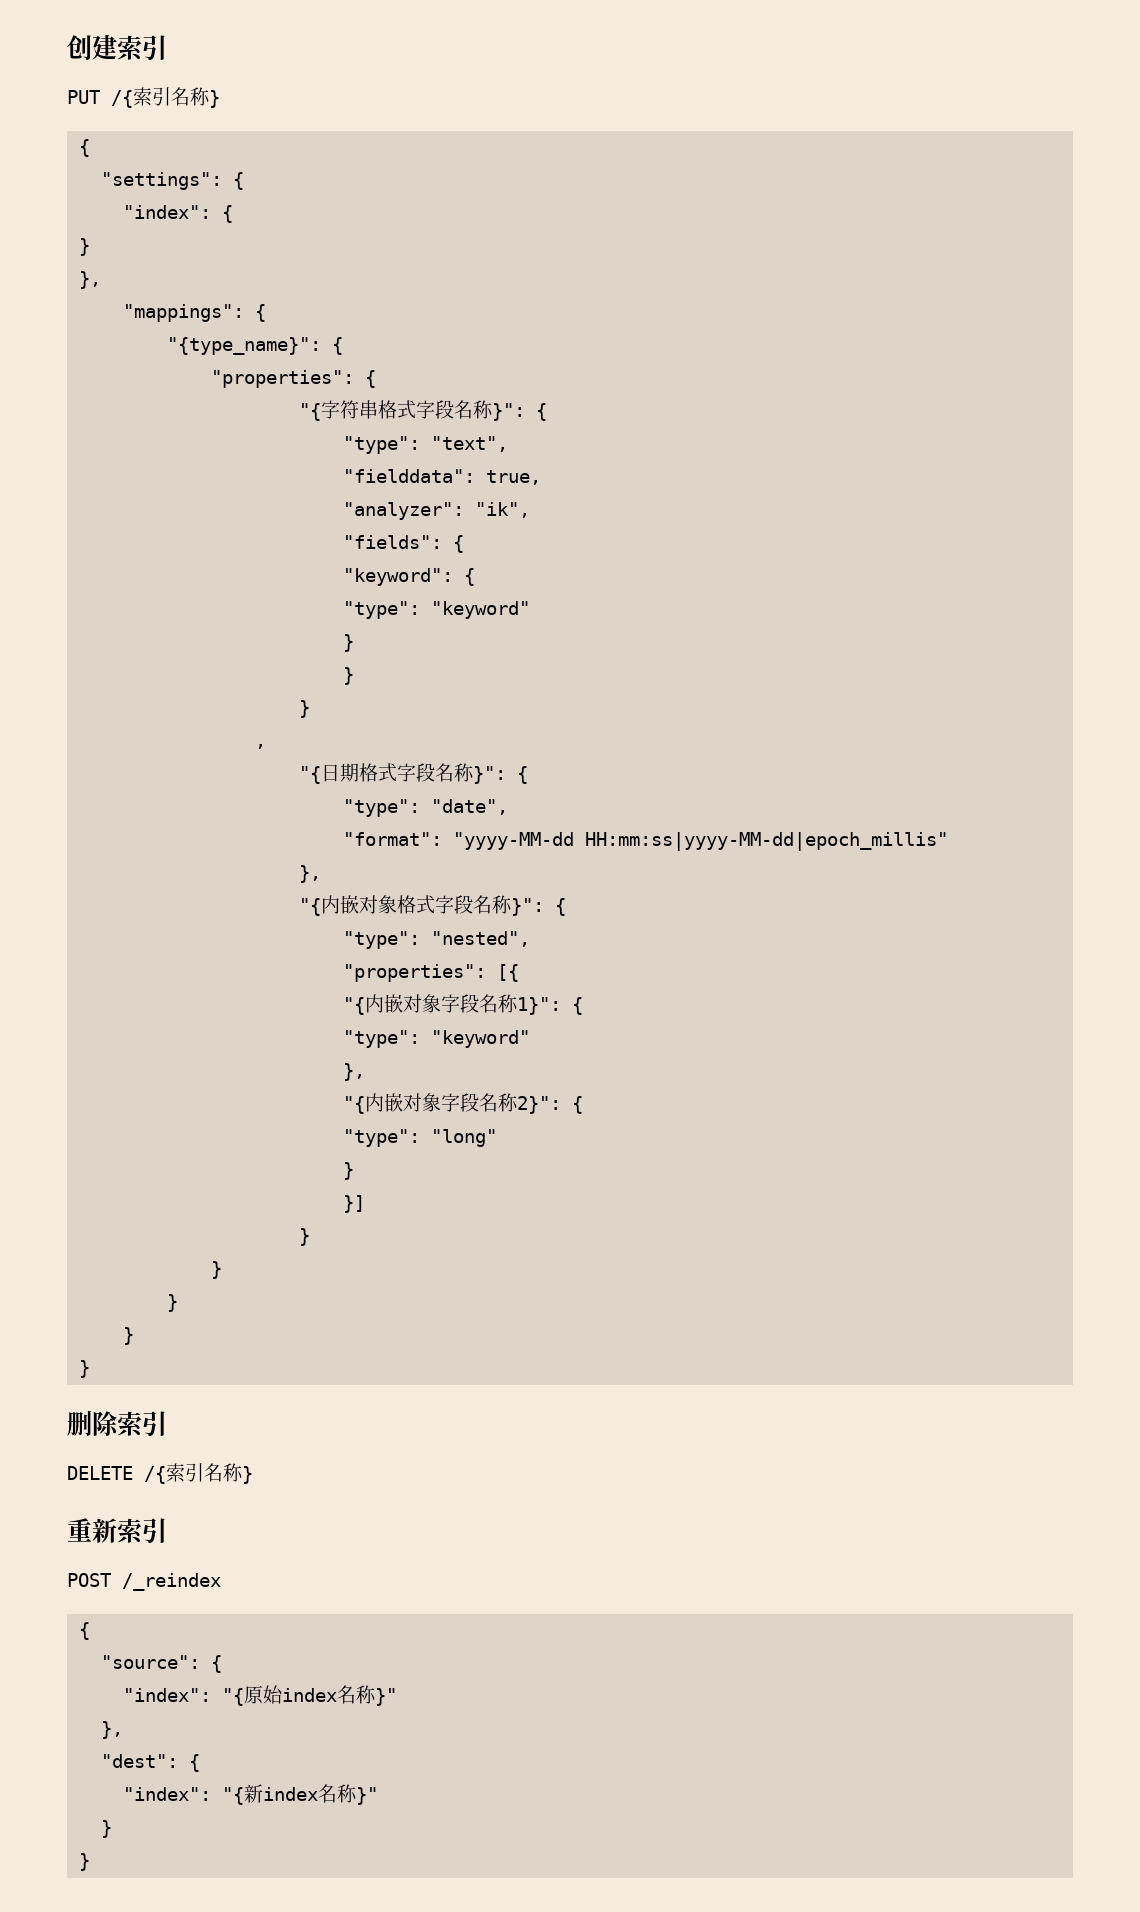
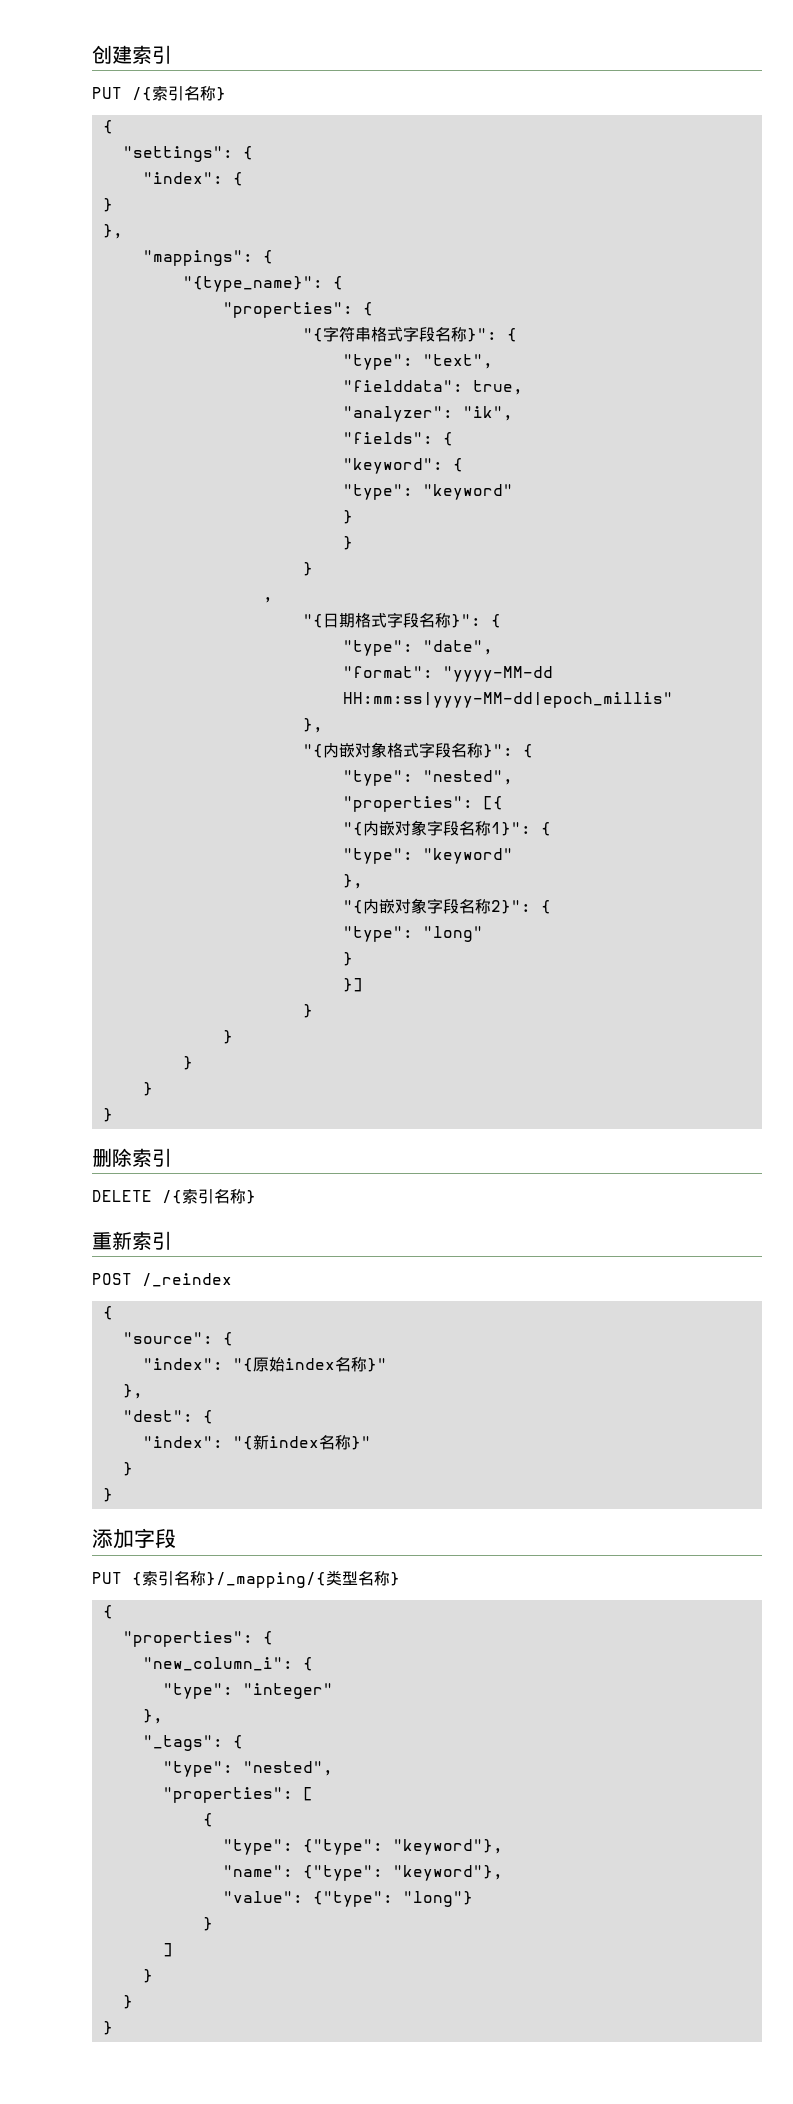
+ 添加字段
+ PUT {索引名称}/_mapping/{类型名称}
+ {
+ "properties": {
+ "new_column_i": {
+ "type": "integer"
+ },
+ "_tags": {
+ "type": "nested",
+ "properties": [
+ {
+ "type": {"type": "keyword"},
+ "name": {"type": "keyword"},
+ "value": {"type": "long"}
+ }
+ ]
+ }
+ }
+ }

